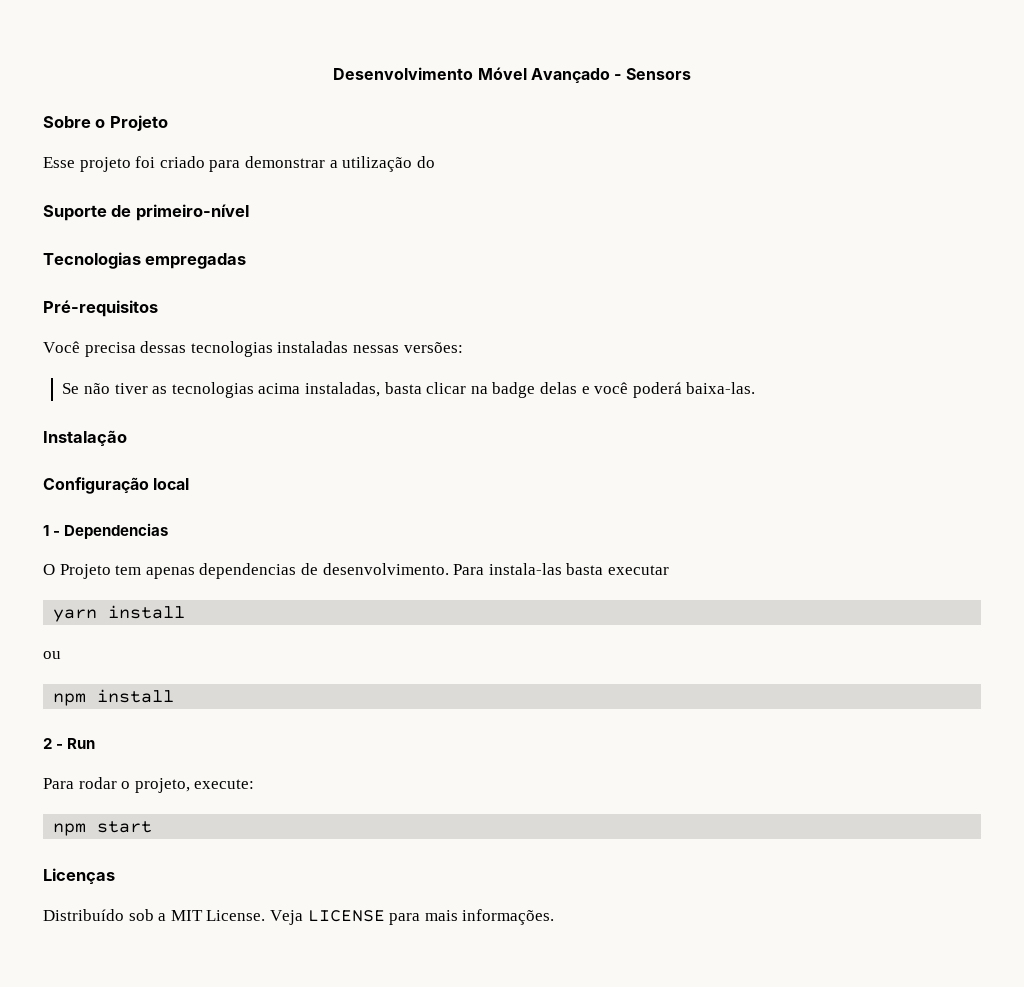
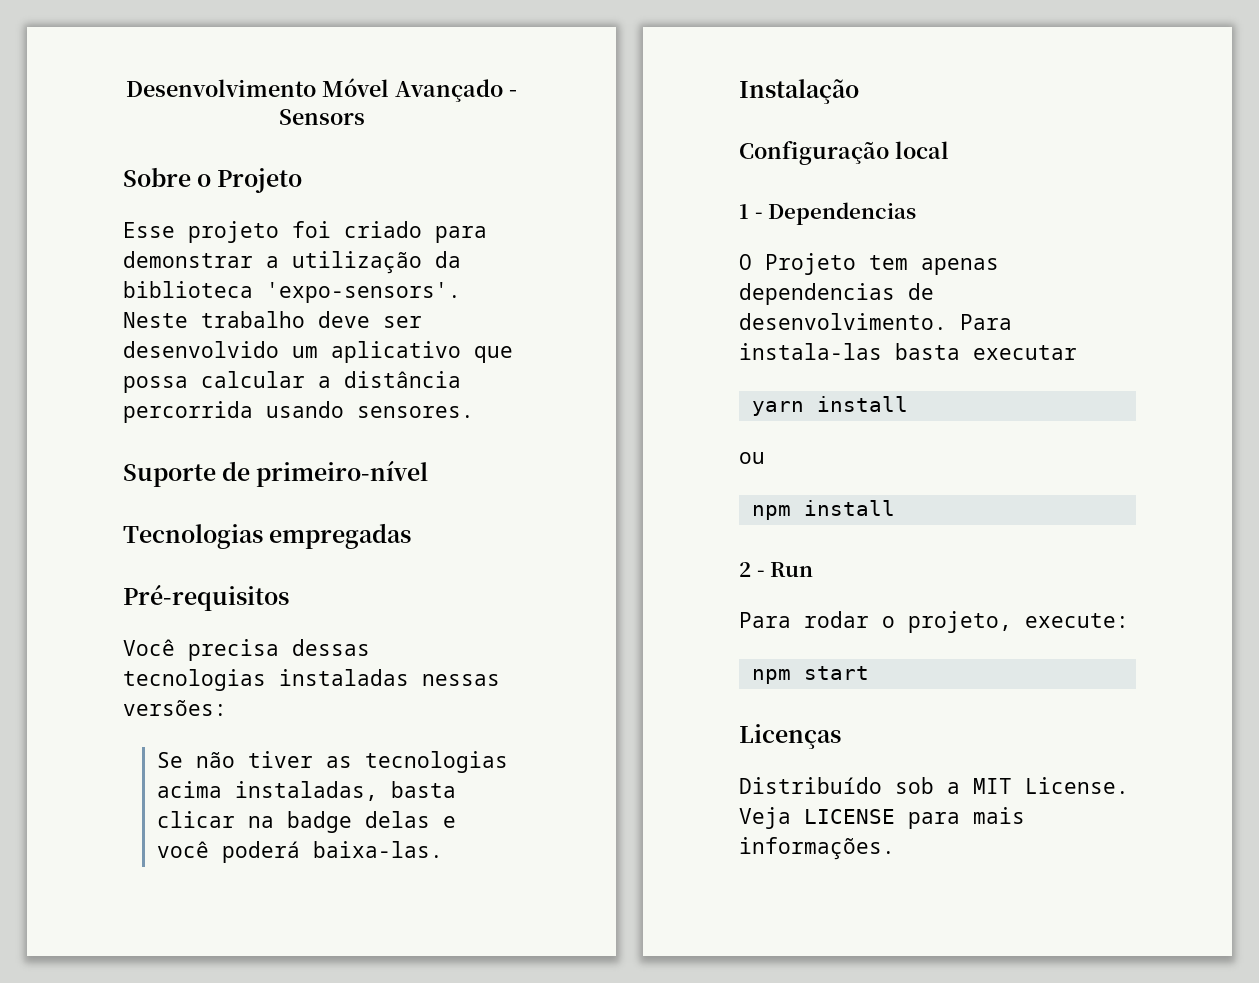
- Esse projeto foi criado para demonstrar a utilização do
+ Esse projeto foi criado para demonstrar a utilização da biblioteca 'expo-sensors'. Neste trabalho deve ser desenvolvido um aplicativo que possa calcular a distância percorrida usando sensores.

